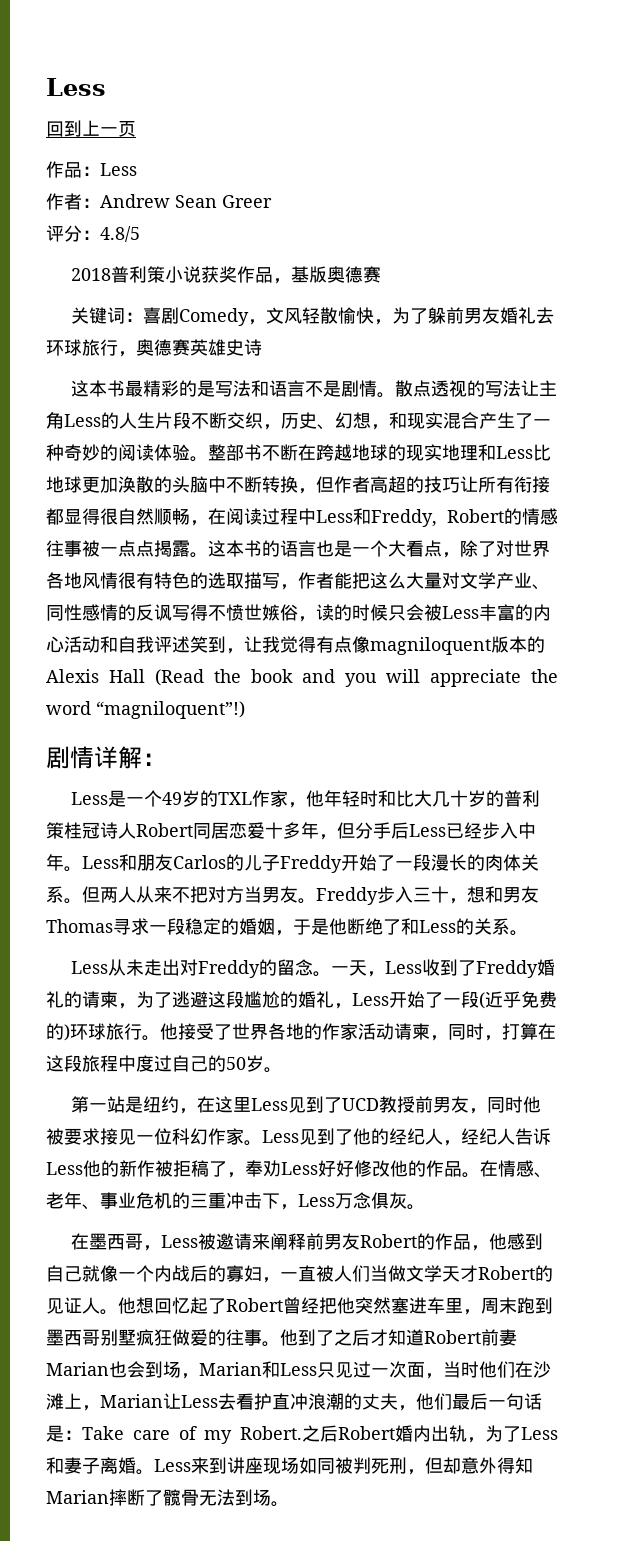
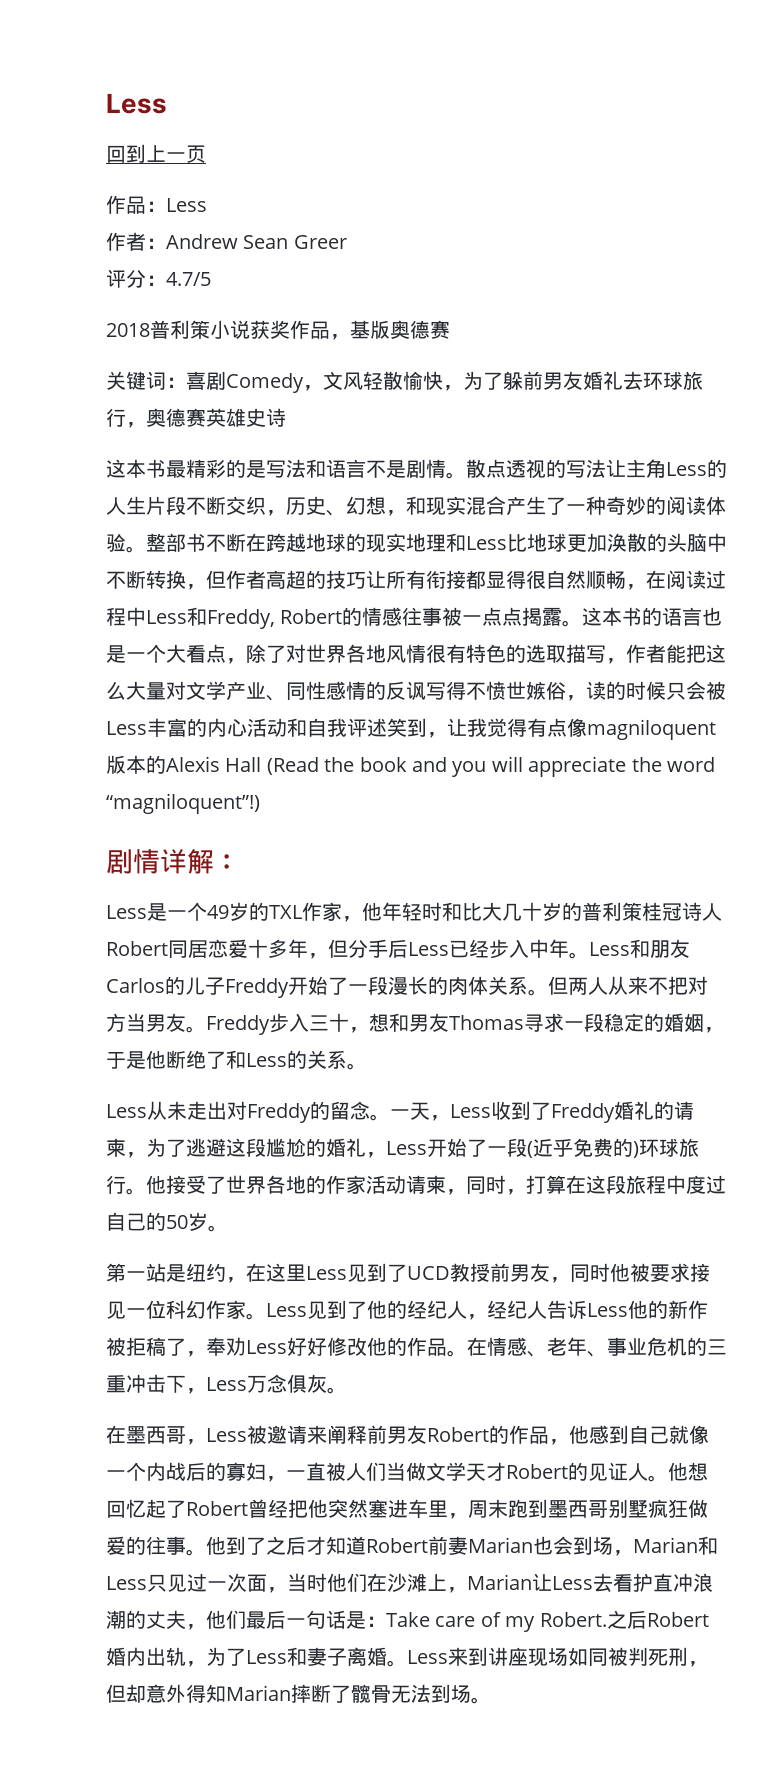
- 评分：4.8/5
+ 评分：4.7/5

